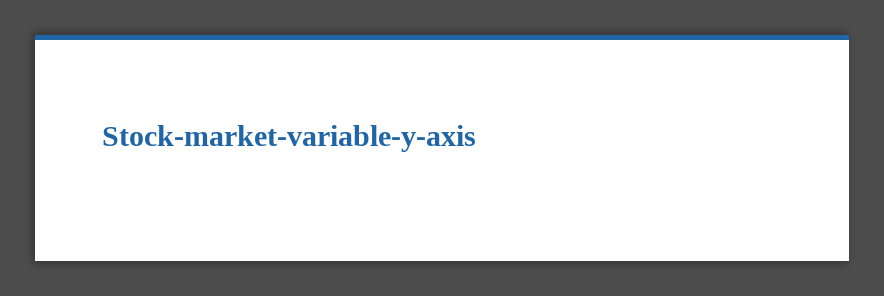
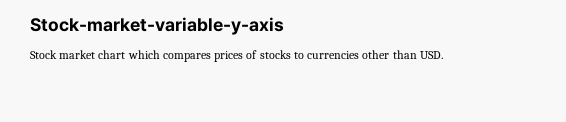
+ Stock market chart which compares prices of stocks to currencies other than USD.

